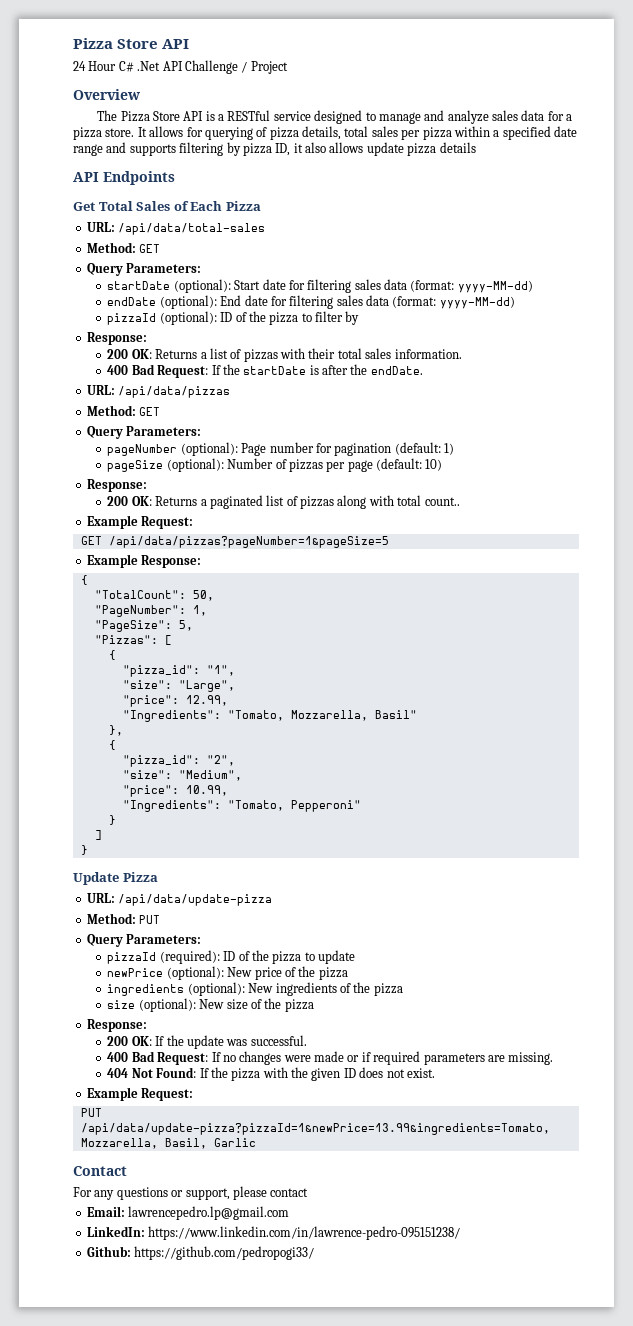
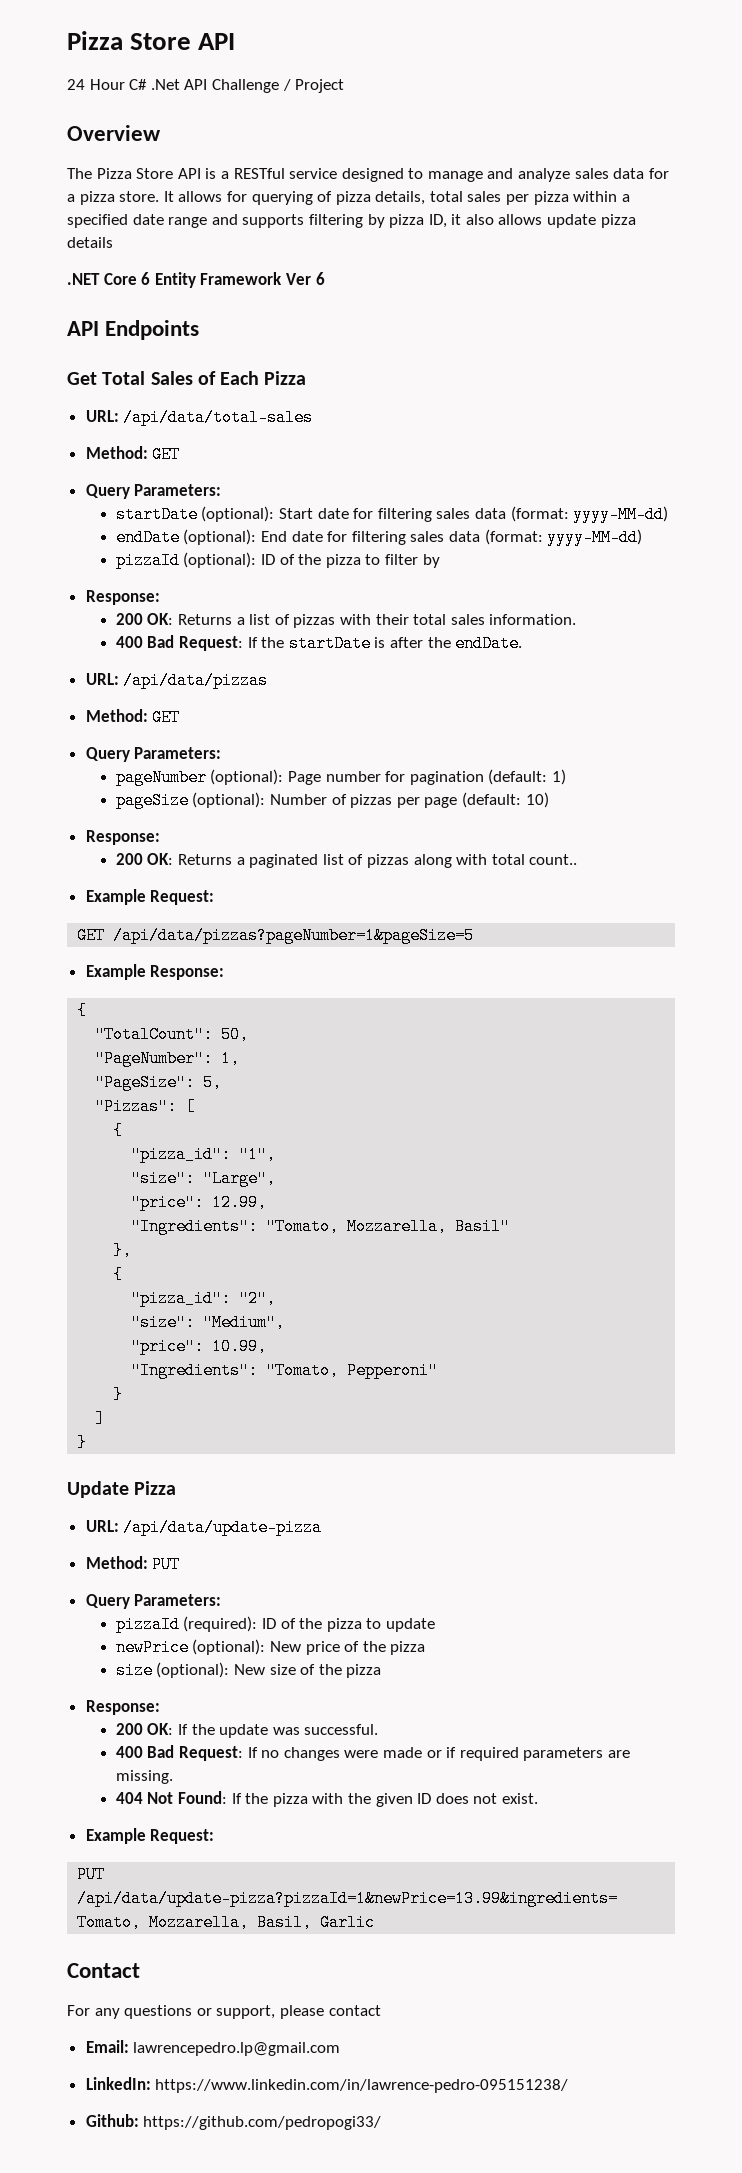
+ .NET Core 6 Entity Framework Ver 6
- ingredients (optional): New ingredients of the pizza

